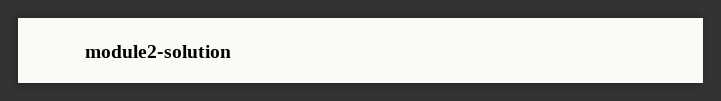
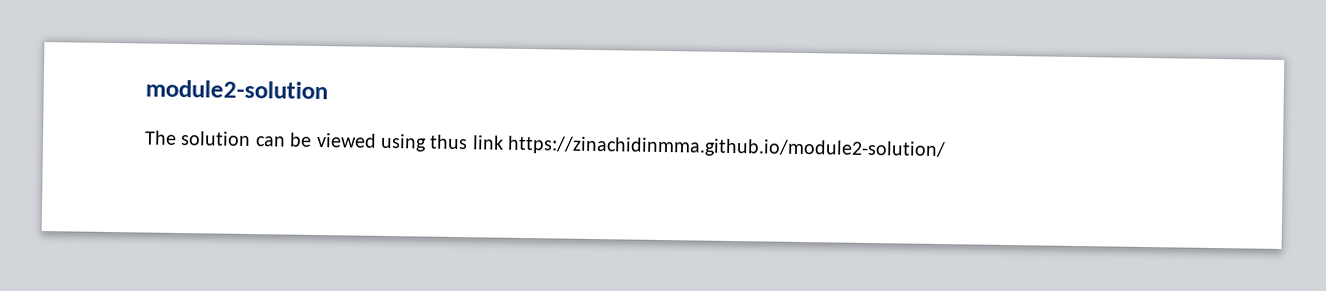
+ The solution can be viewed using thus link https://zinachidinmma.github.io/module2-solution/

